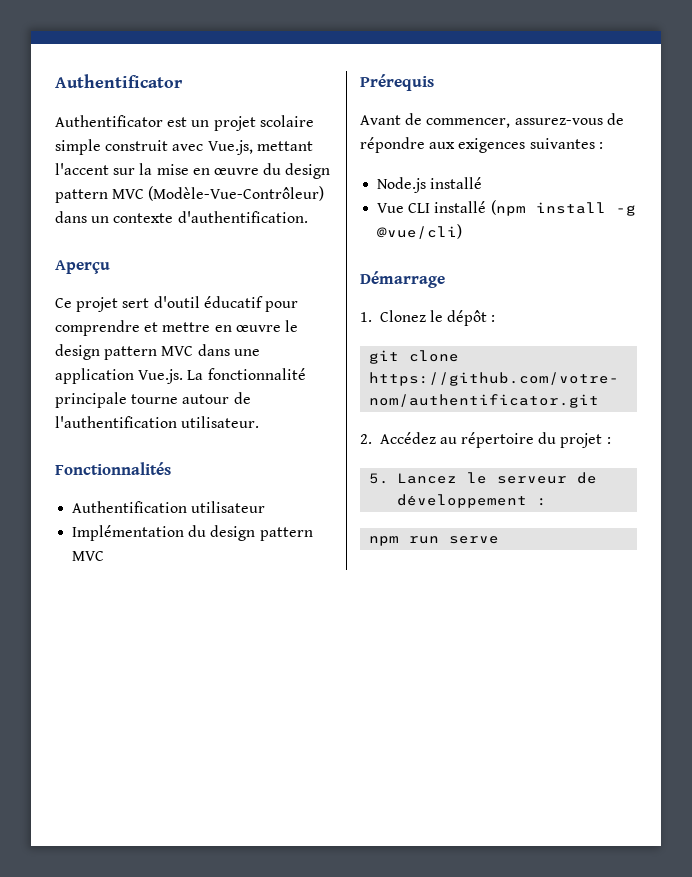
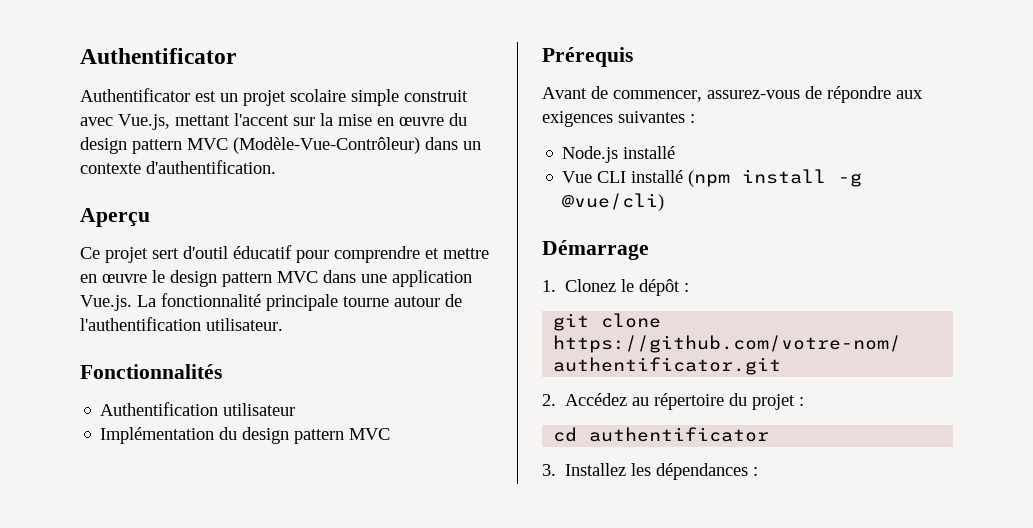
- 5. Lancez le serveur de développement :
- npm run serve
+ cd authentificator
+ 3. Installez les dépendances :

